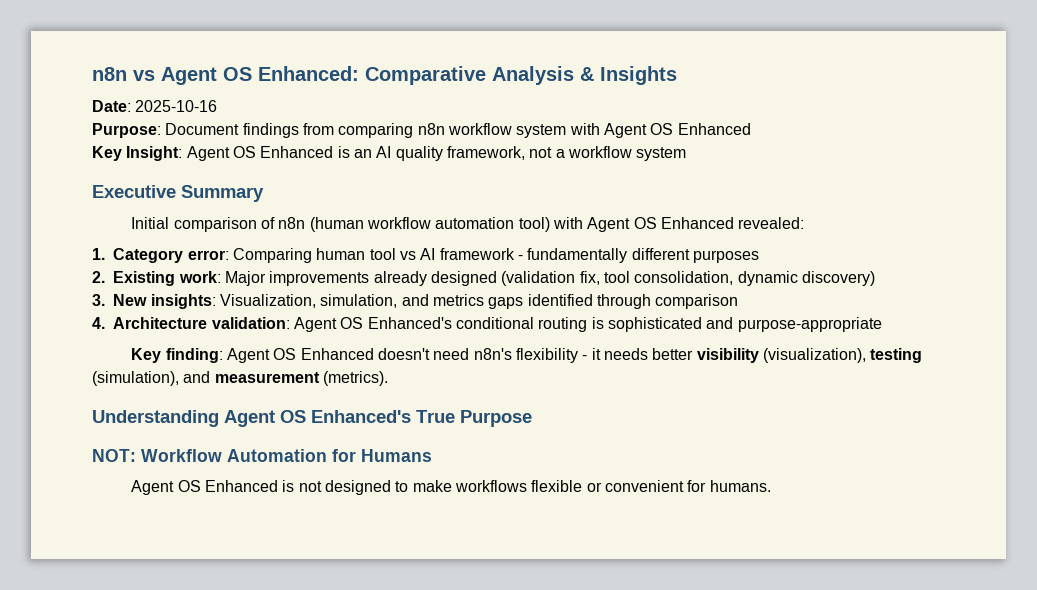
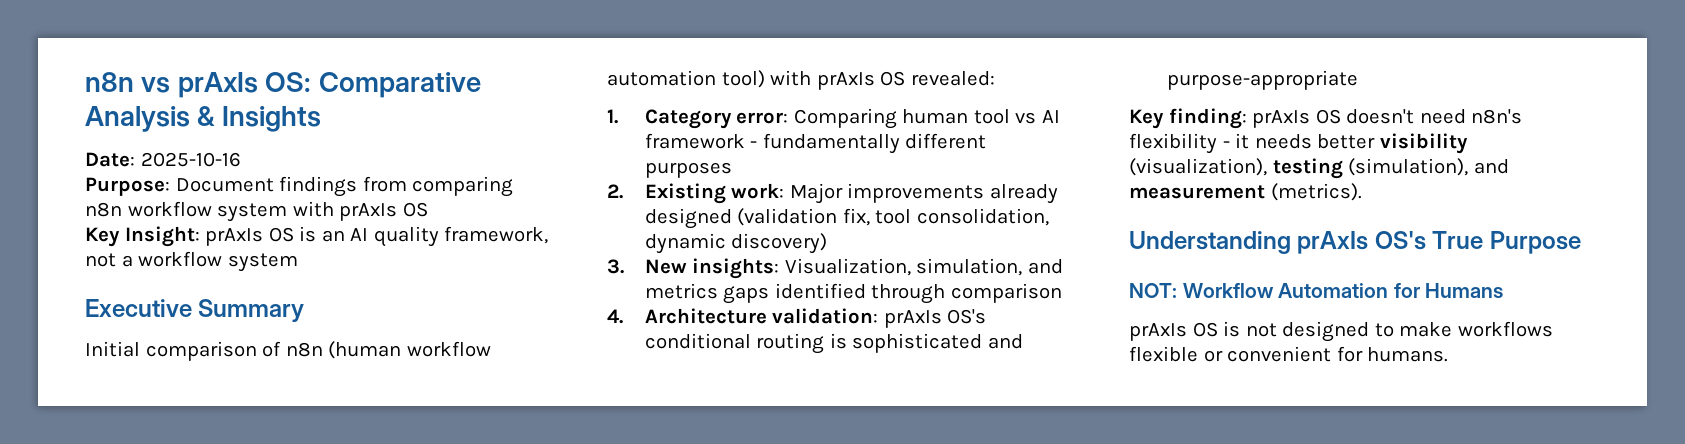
- n8n vs Agent OS Enhanced: Comparative Analysis & Insights
+ n8n vs prAxIs OS: Comparative Analysis & Insights
- Purpose: Document findings from comparing n8n workflow system with Agent OS Enhanced
+ Purpose: Document findings from comparing n8n workflow system with prAxIs OS
- Key Insight: Agent OS Enhanced is an AI quality framework, not a workflow system
+ Key Insight: prAxIs OS is an AI quality framework, not a workflow system
- Initial comparison of n8n (human workflow automation tool) with Agent OS Enhanced revealed:
+ Initial comparison of n8n (human workflow automation tool) with prAxIs OS revealed:
- 4. Architecture validation: Agent OS Enhanced's conditional routing is sophisticated and purpose-appropriate
+ 4. Architecture validation: prAxIs OS's conditional routing is sophisticated and purpose-appropriate
- Key finding: Agent OS Enhanced doesn't need n8n's flexibility - it needs better visibility (visualization), testing (simulation), and measurement (metrics).
+ Key finding: prAxIs OS doesn't need n8n's flexibility - it needs better visibility (visualization), testing (simulation), and measurement (metrics).
- Understanding Agent OS Enhanced's True Purpose
+ Understanding prAxIs OS's True Purpose
- Agent OS Enhanced is not designed to make workflows flexible or convenient for humans.
+ prAxIs OS is not designed to make workflows flexible or convenient for humans.

